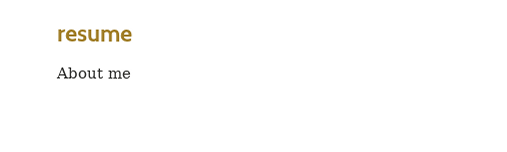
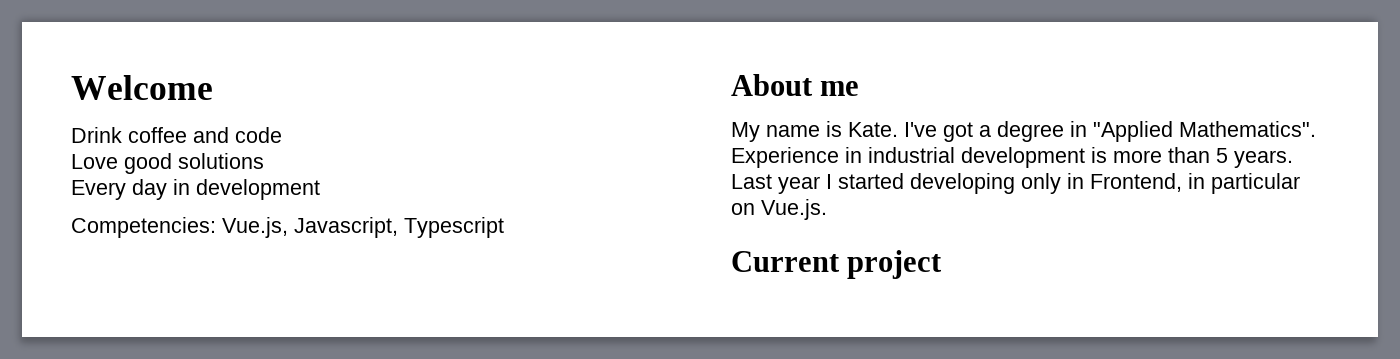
- resume
+ Welcome
+ Drink coffee and code
+ Love good solutions
+ Every day in development
+ Competencies: Vue.js, Javascript, Typescript
  About me
+ My name is Kate. I've got a degree in "Applied Mathematics". Experience in industrial development is more than 5 years. Last year I started developing only in Frontend, in particular on Vue.js.
+ Current project

